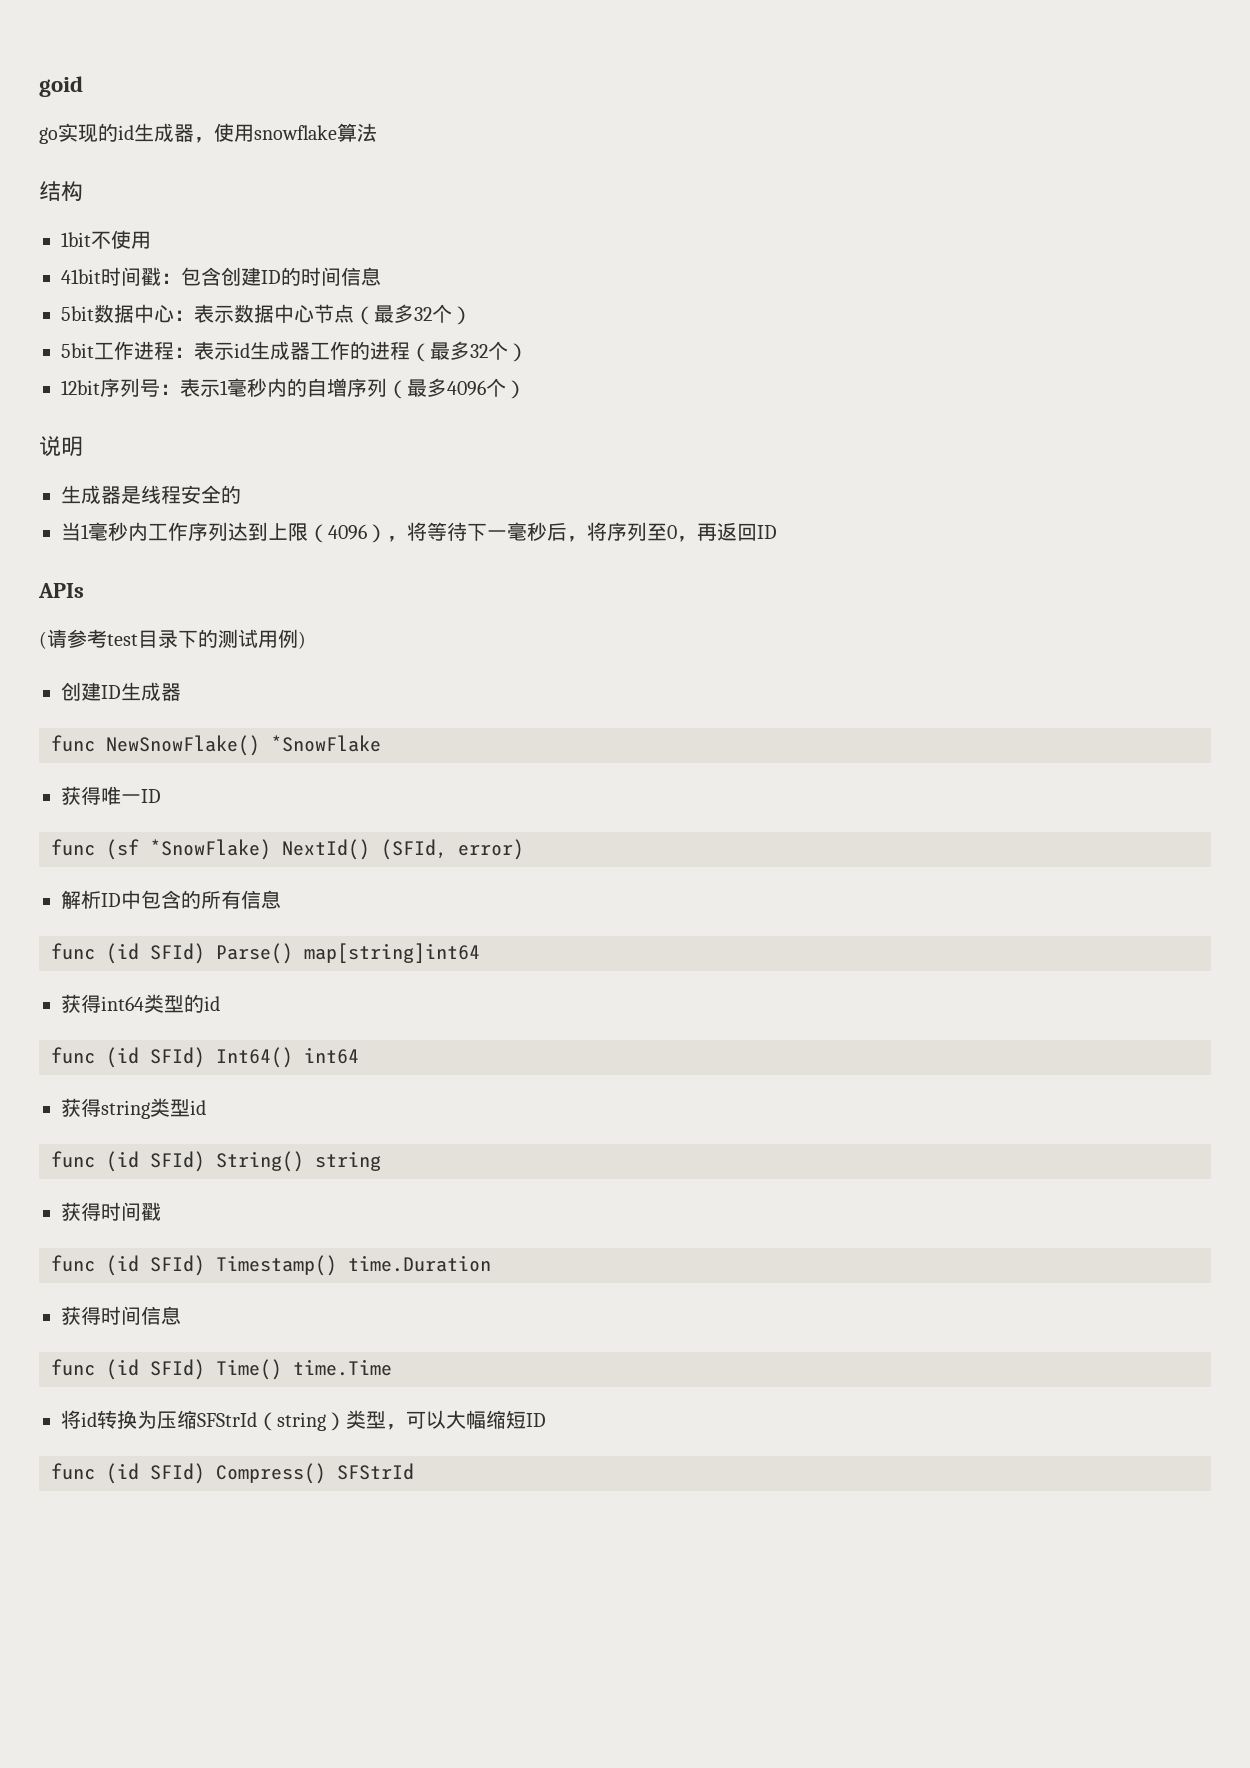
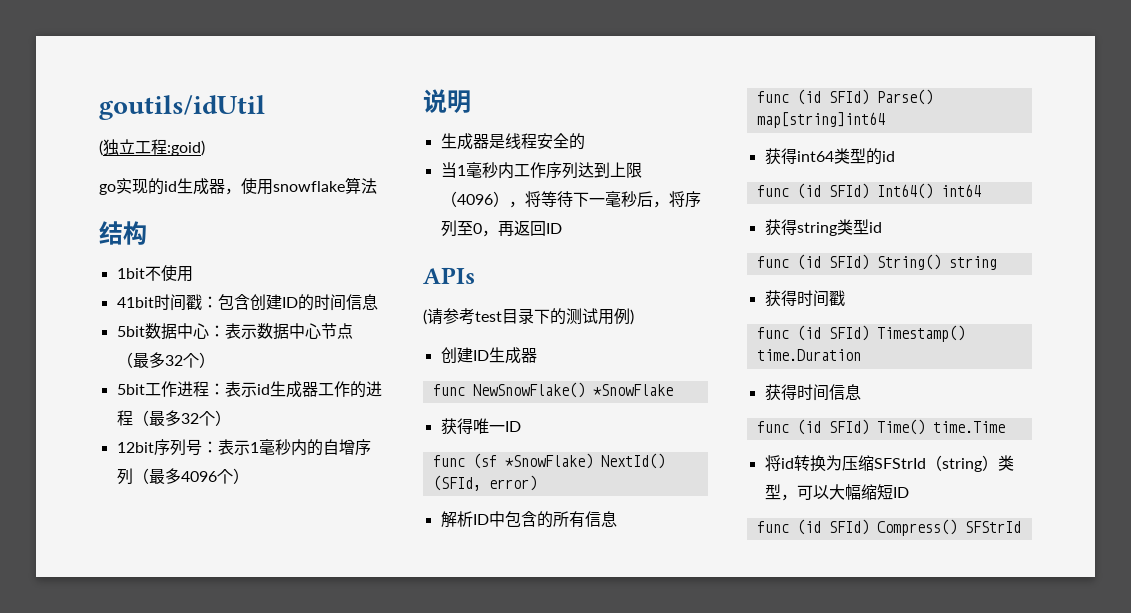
- goid
+ goutils/idUtil
+ (独立工程:goid)

